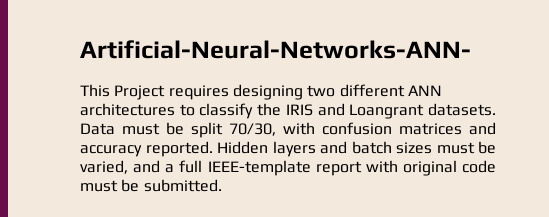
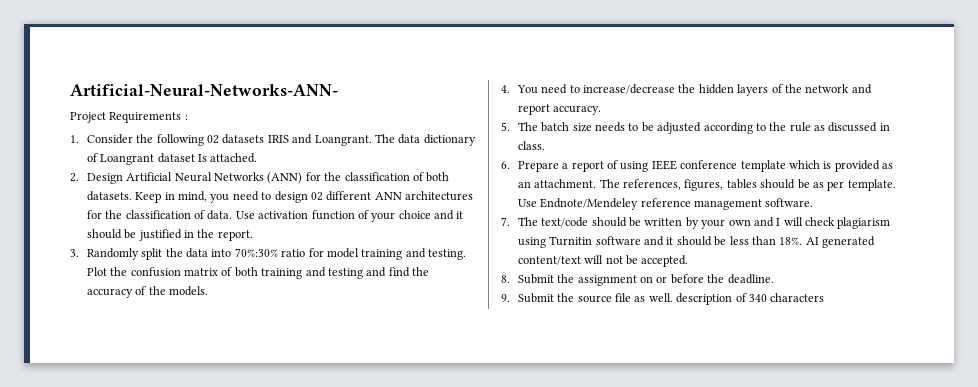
- This Project requires designing two different ANN architectures to classify the IRIS and Loangrant datasets. Data must be split 70/30, with confusion matrices and accuracy reported. Hidden layers and batch sizes must be varied, and a full IEEE-template report with original code must be submitted.
+ Project Requirements :
+ 1. Consider the following 02 datasets IRIS and Loangrant. The data dictionary of Loangrant dataset Is attached.
+ 2. Design Artificial Neural Networks (ANN) for the classification of both datasets. Keep in mind, you need to design 02 different ANN architectures for the classification of data. Use activation function of your choice and it should be justified in the report.
+ 3. Randomly split the data into 70%:30% ratio for model training and testing. Plot the confusion matrix of both training and testing and find the accuracy of the models.
+ 4. You need to increase/decrease the hidden layers of the network and report accuracy.
+ 5. The batch size needs to be adjusted according to the rule as discussed in class.
+ 6. Prepare a report of using IEEE conference template which is provided as an attachment. The references, figures, tables should be as per template. Use Endnote/Mendeley reference management software.
+ 7. The text/code should be written by your own and I will check plagiarism using Turnitin software and it should be less than 18%. AI generated content/text will not be accepted.
+ 8. Submit the assignment on or before the deadline.
+ 9. Submit the source file as well. description of 340 characters

